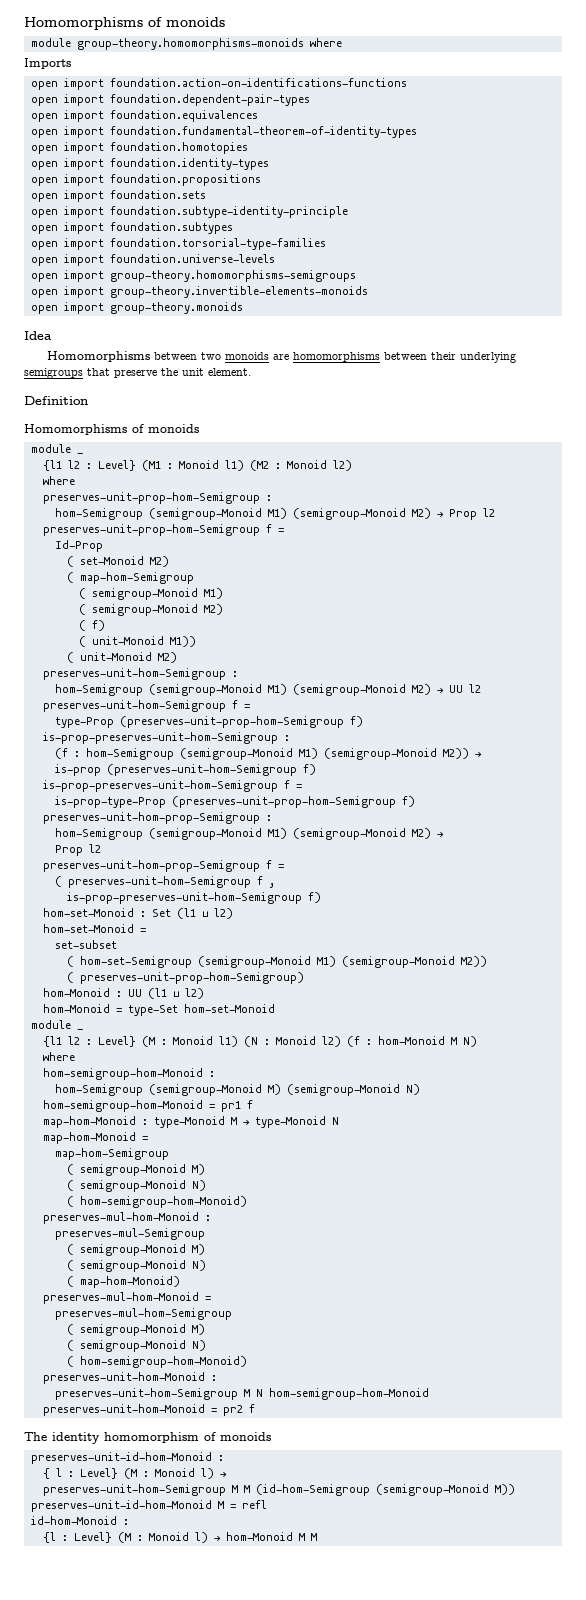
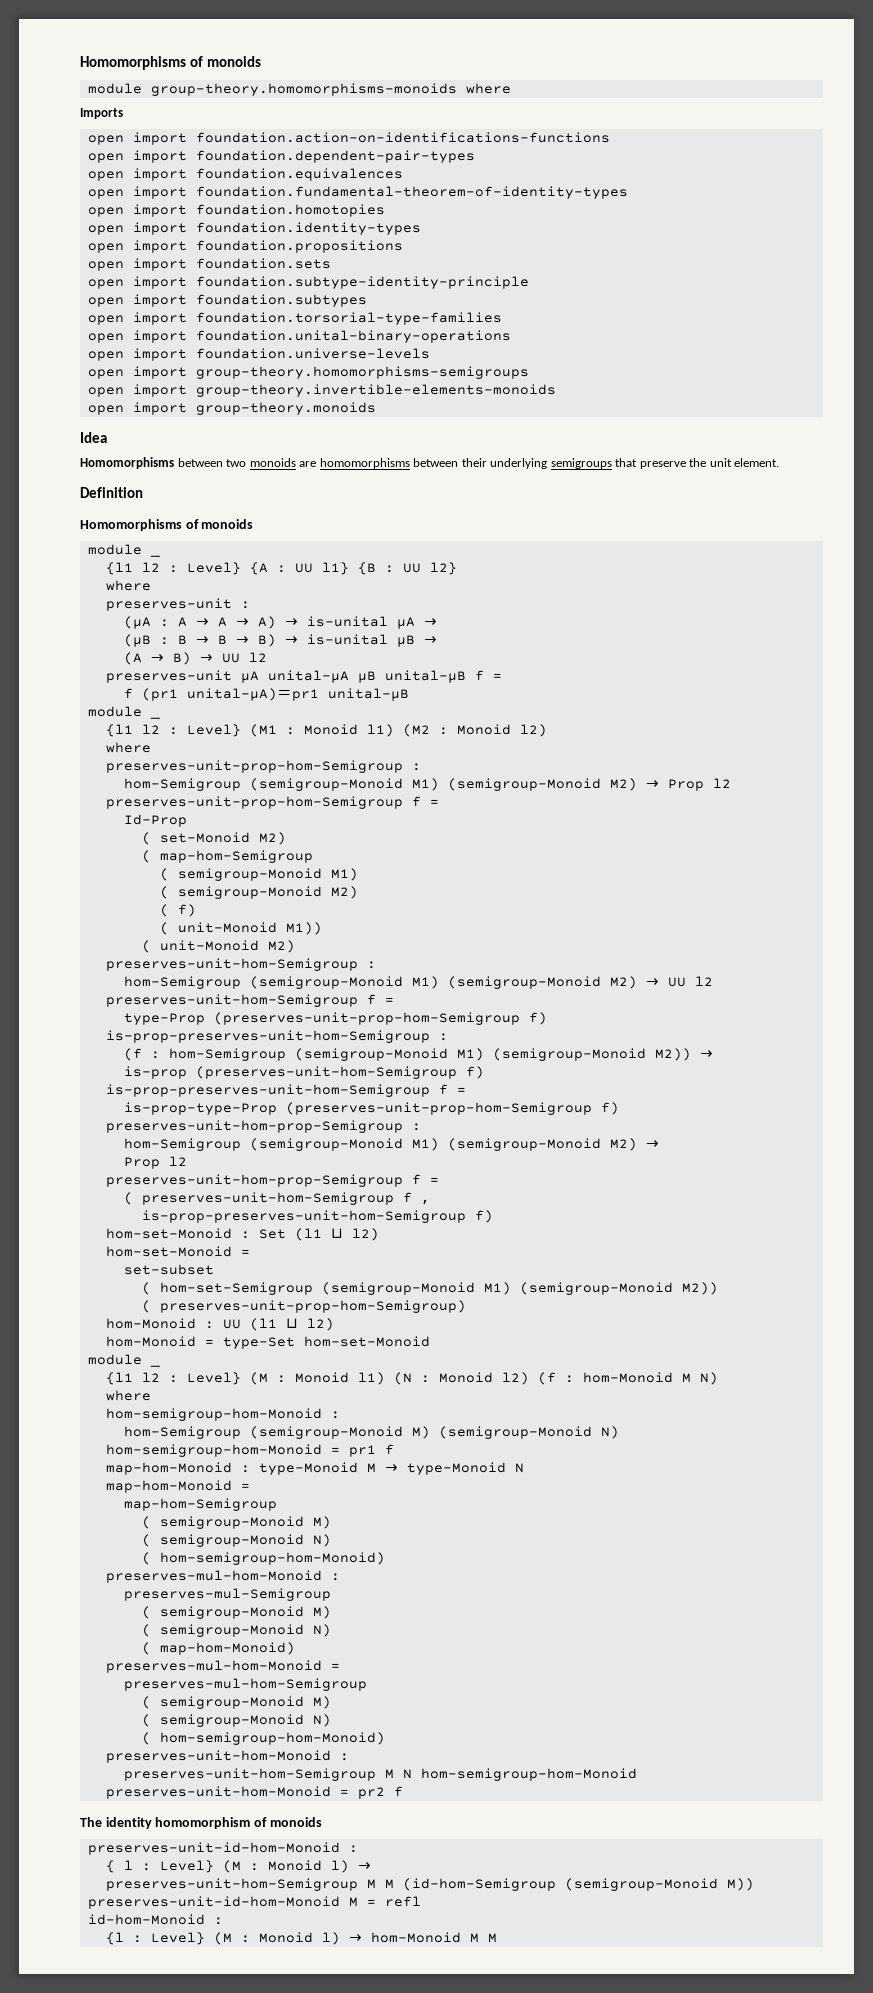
+ open import foundation.unital-binary-operations
+ {l1 l2 : Level} {A : UU l1} {B : UU l2}
+ where
+ preserves-unit :
+ (μA : A → A → A) → is-unital μA →
+ (μB : B → B → B) → is-unital μB →
+ (A → B) → UU l2
+ preserves-unit μA unital-μA μB unital-μB f =
+ f (pr1 unital-μA)＝pr1 unital-μB
+ module _

